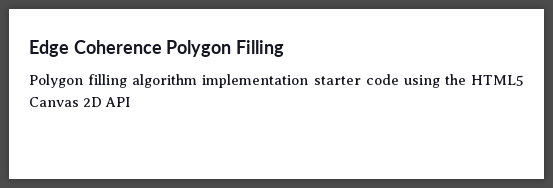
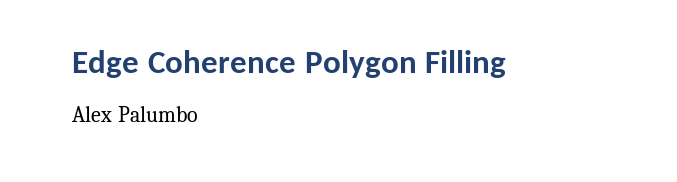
- Polygon filling algorithm implementation starter code using the HTML5 Canvas 2D API
+ Alex Palumbo

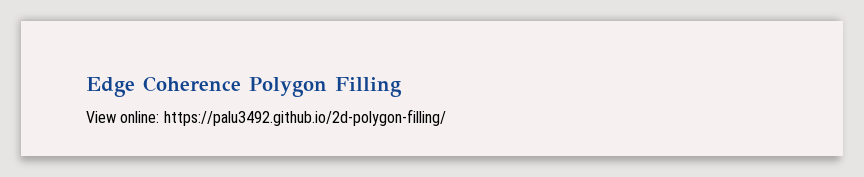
- Alex Palumbo
+ View online: https://palu3492.github.io/2d-polygon-filling/

